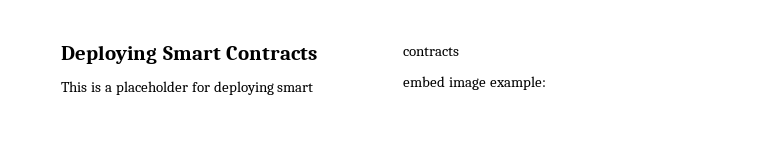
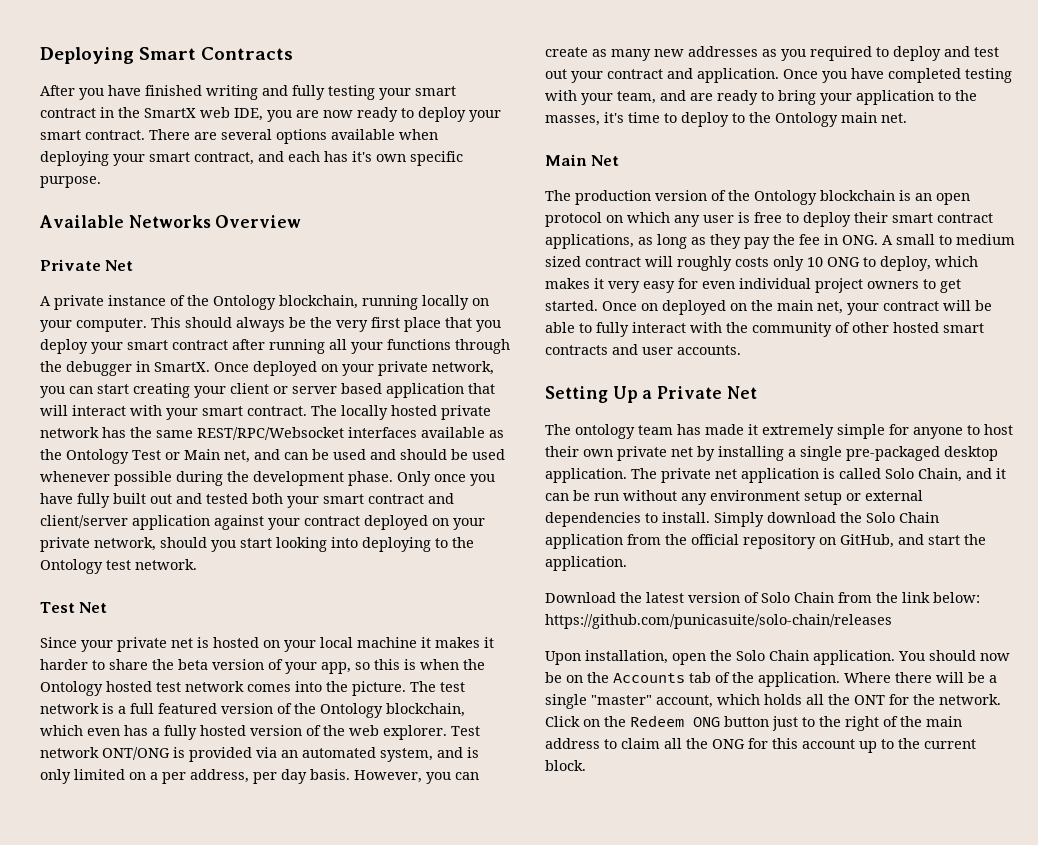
- This is a placeholder for deploying smart contracts
- embed image example:
+ After you have finished writing and fully testing your smart contract in the SmartX web IDE, you are now ready to deploy your smart contract. There are several options available when deploying your smart contract, and each has it's own specific purpose.
+ Available Networks Overview
+ Private Net
+ A private instance of the Ontology blockchain, running locally on your computer. This should always be the very first place that you deploy your smart contract after running all your functions through the debugger in SmartX. Once deployed on your private network, you can start creating your client or server based application that will interact with your smart contract. The locally hosted private network has the same REST/RPC/Websocket interfaces available as the Ontology Test or Main net, and can be used and should be used whenever possible during the development phase. Only once you have fully built out and tested both your smart contract and client/server application against your contract deployed on your private network, should you start looking into deploying to the Ontology test network.
+ Test Net
+ Since your private net is hosted on your local machine it makes it harder to share the beta version of your app, so this is when the Ontology hosted test network comes into the picture. The test network is a full featured version of the Ontology blockchain, which even has a fully hosted version of the web explorer. Test network ONT/ONG is provided via an automated system, and is only limited on a per address, per day basis. However, you can create as many new addresses as you required to deploy and test out your contract and application. Once you have completed testing with your team, and are ready to bring your application to the masses, it's time to deploy to the Ontology main net.
+ Main Net
+ The production version of the Ontology blockchain is an open protocol on which any user is free to deploy their smart contract applications, as long as they pay the fee in ONG. A small to medium sized contract will roughly costs only 10 ONG to deploy, which makes it very easy for even individual project owners to get started. Once on deployed on the main net, your contract will be able to fully interact with the community of other hosted smart contracts and user accounts.
+ Setting Up a Private Net
+ The ontology team has made it extremely simple for anyone to host their own private net by installing a single pre-packaged desktop application. The private net application is called Solo Chain, and it can be run without any environment setup or external dependencies to install. Simply download the Solo Chain application from the official repository on GitHub, and start the application.
+ Download the latest version of Solo Chain from the link below: https://github.com/punicasuite/solo-chain/releases
+ Upon installation, open the Solo Chain application. You should now be on the Accounts tab of the application. Where there will be a single "master" account, which holds all the ONT for the network. Click on the Redeem ONG button just to the right of the main address to claim all the ONG for this account up to the current block.

